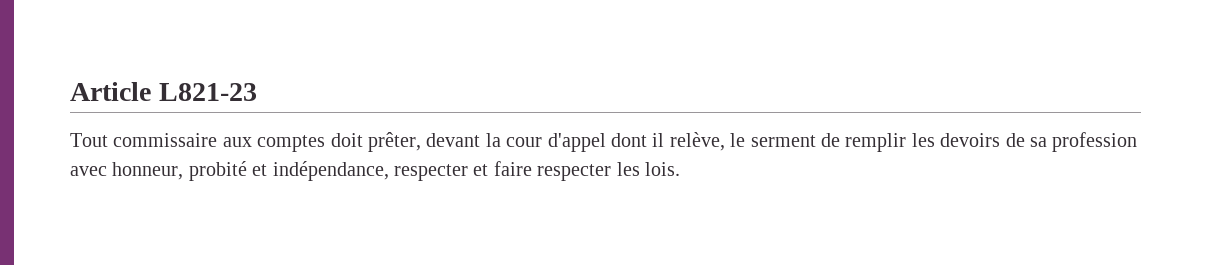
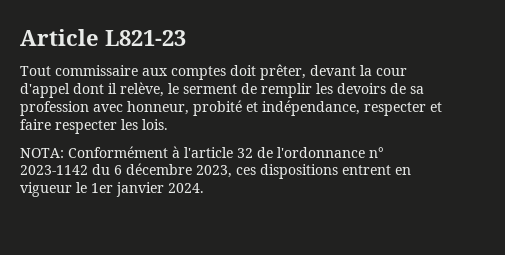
+ NOTA: Conformément à l'article 32 de l'ordonnance n° 2023-1142 du 6 décembre 2023, ces dispositions entrent en vigueur le 1er janvier 2024.

